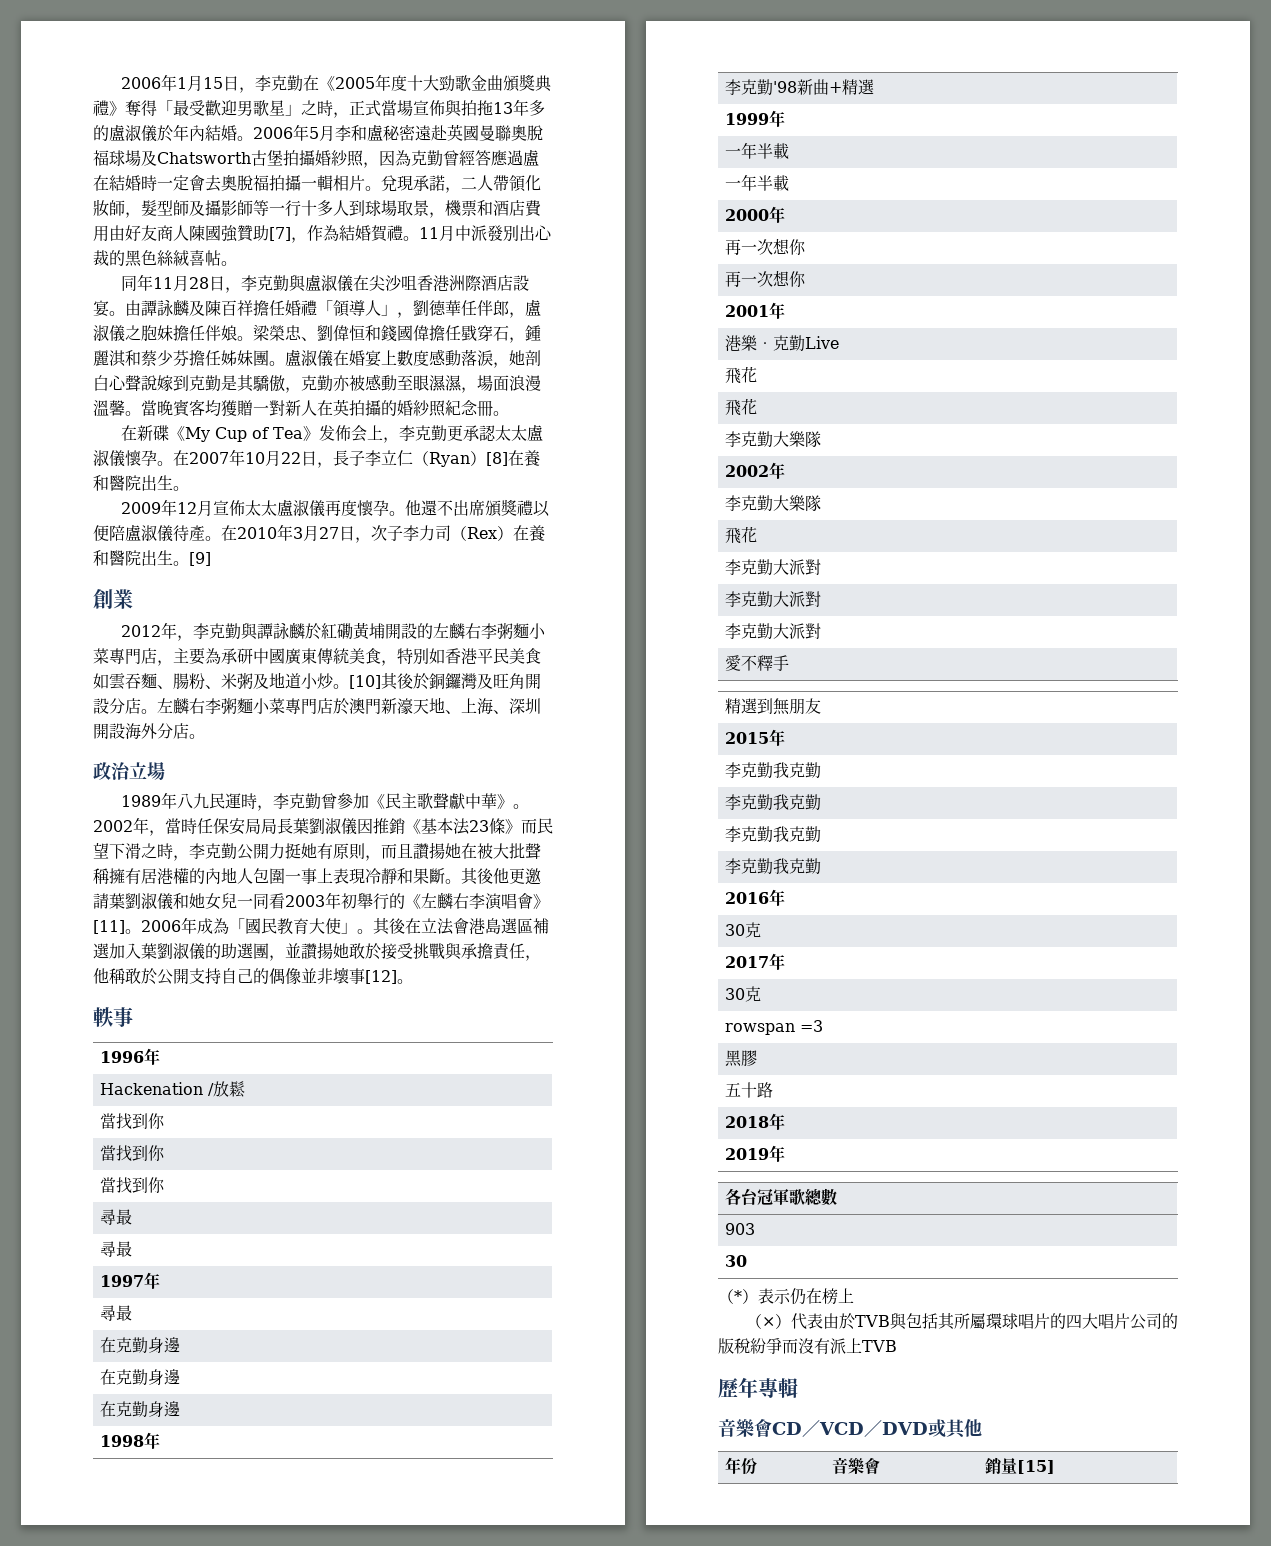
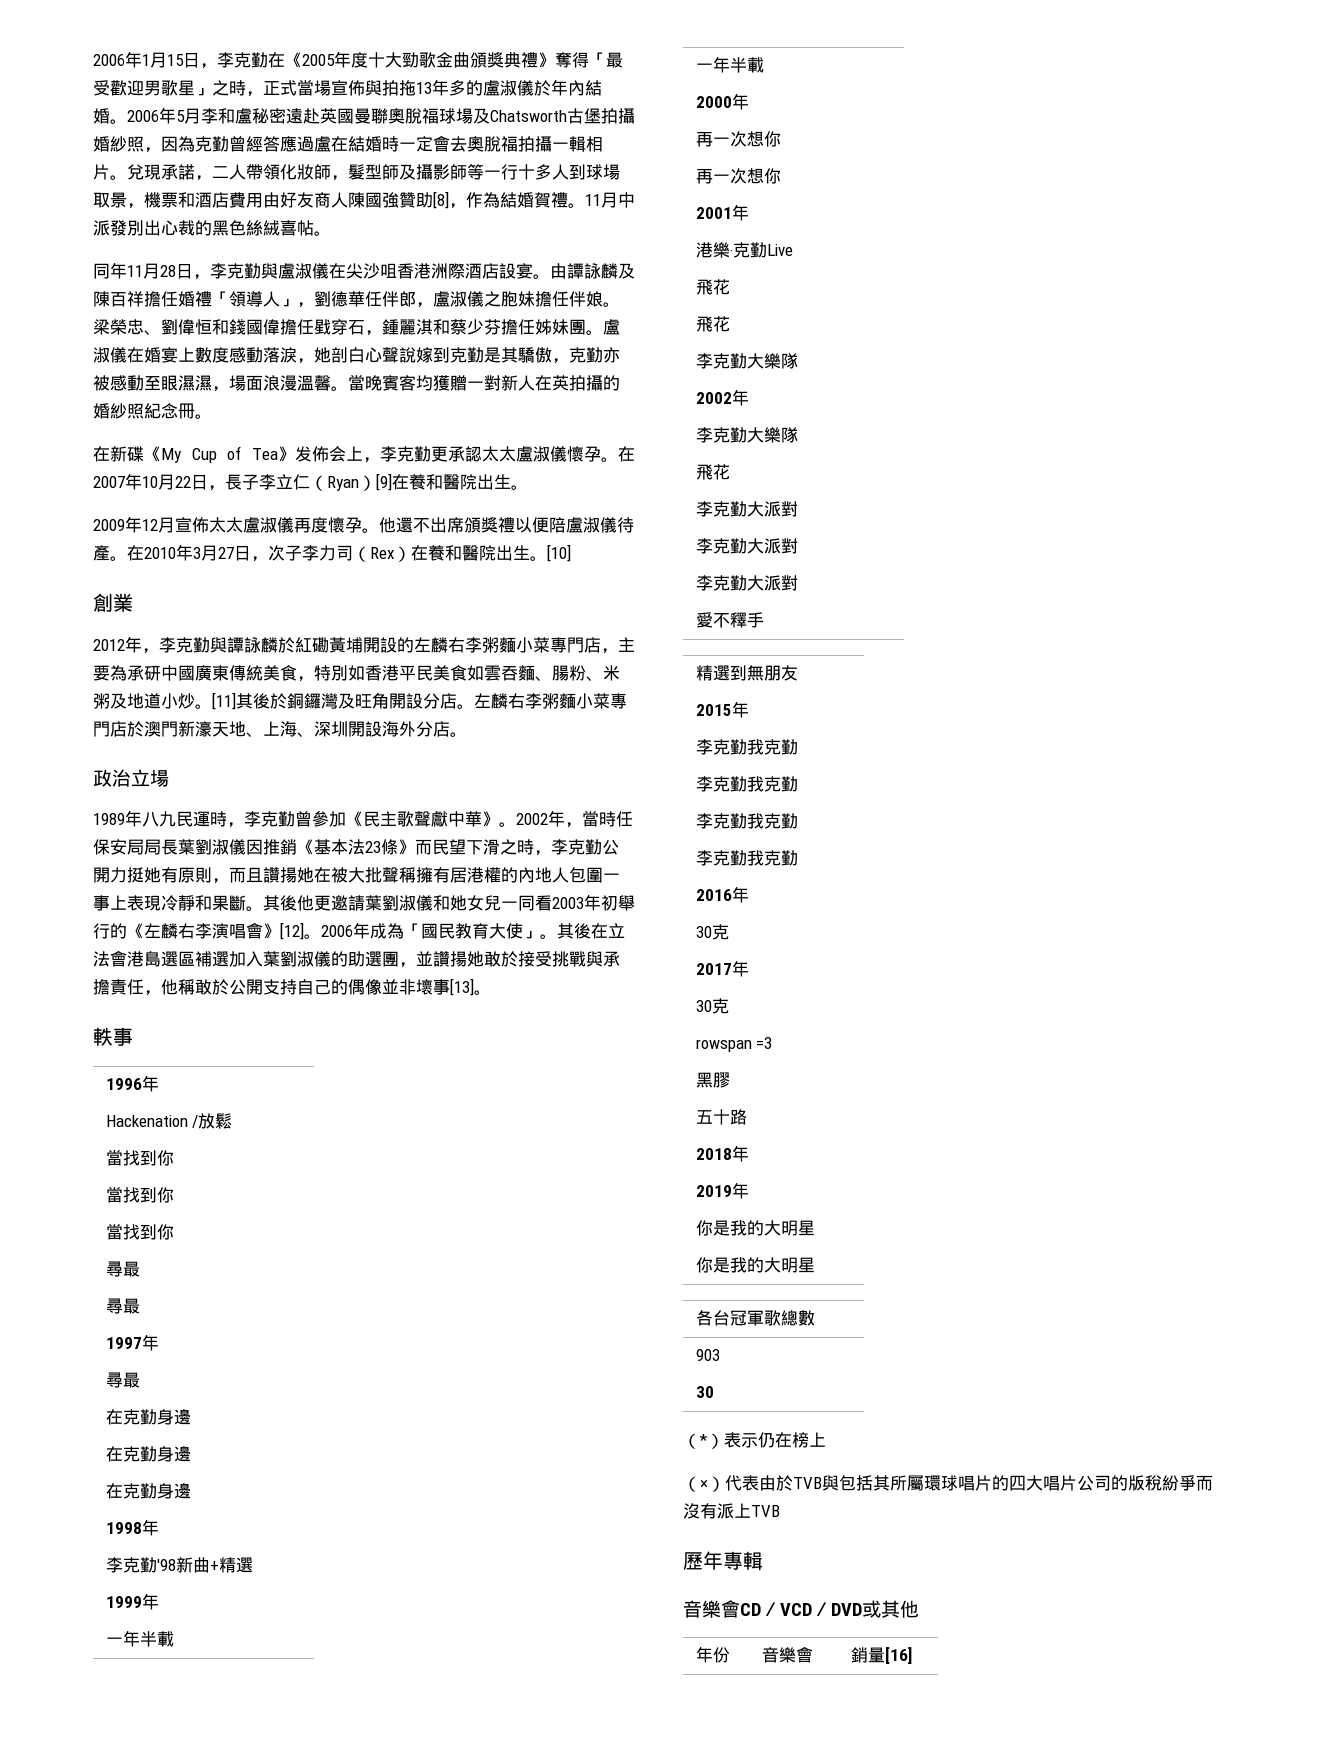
- 兌現承諾，二人帶領化妝師，髮型師及攝影師等一行十多人到球場取景，機票和酒店費用由好友商人陳國強贊助[7]，作為結婚賀禮。
+ 兌現承諾，二人帶領化妝師，髮型師及攝影師等一行十多人到球場取景，機票和酒店費用由好友商人陳國強贊助[8]，作為結婚賀禮。
- 在2007年10月22日，長子李立仁（Ryan）[8]在養和醫院出生。
+ 在2007年10月22日，長子李立仁（Ryan）[9]在養和醫院出生。
- [9]
+ [10]
- [10]其後於銅鑼灣及旺角開設分店。
+ [11]其後於銅鑼灣及旺角開設分店。
- 其後他更邀請葉劉淑儀和她女兒一同看2003年初舉行的《左麟右李演唱會》[11]。
+ 其後他更邀請葉劉淑儀和她女兒一同看2003年初舉行的《左麟右李演唱會》[12]。
- 其後在立法會港島選區補選加入葉劉淑儀的助選團，並讚揚她敢於接受挑戰與承擔責任，他稱敢於公開支持自己的偶像並非壞事[12]。
+ 其後在立法會港島選區補選加入葉劉淑儀的助選團，並讚揚她敢於接受挑戰與承擔責任，他稱敢於公開支持自己的偶像並非壞事[13]。
  2019年
+ 你是我的大明星
+ 你是我的大明星
- 年份 | 音樂會 | 銷量[15]
+ 年份 | 音樂會 | 銷量[16]

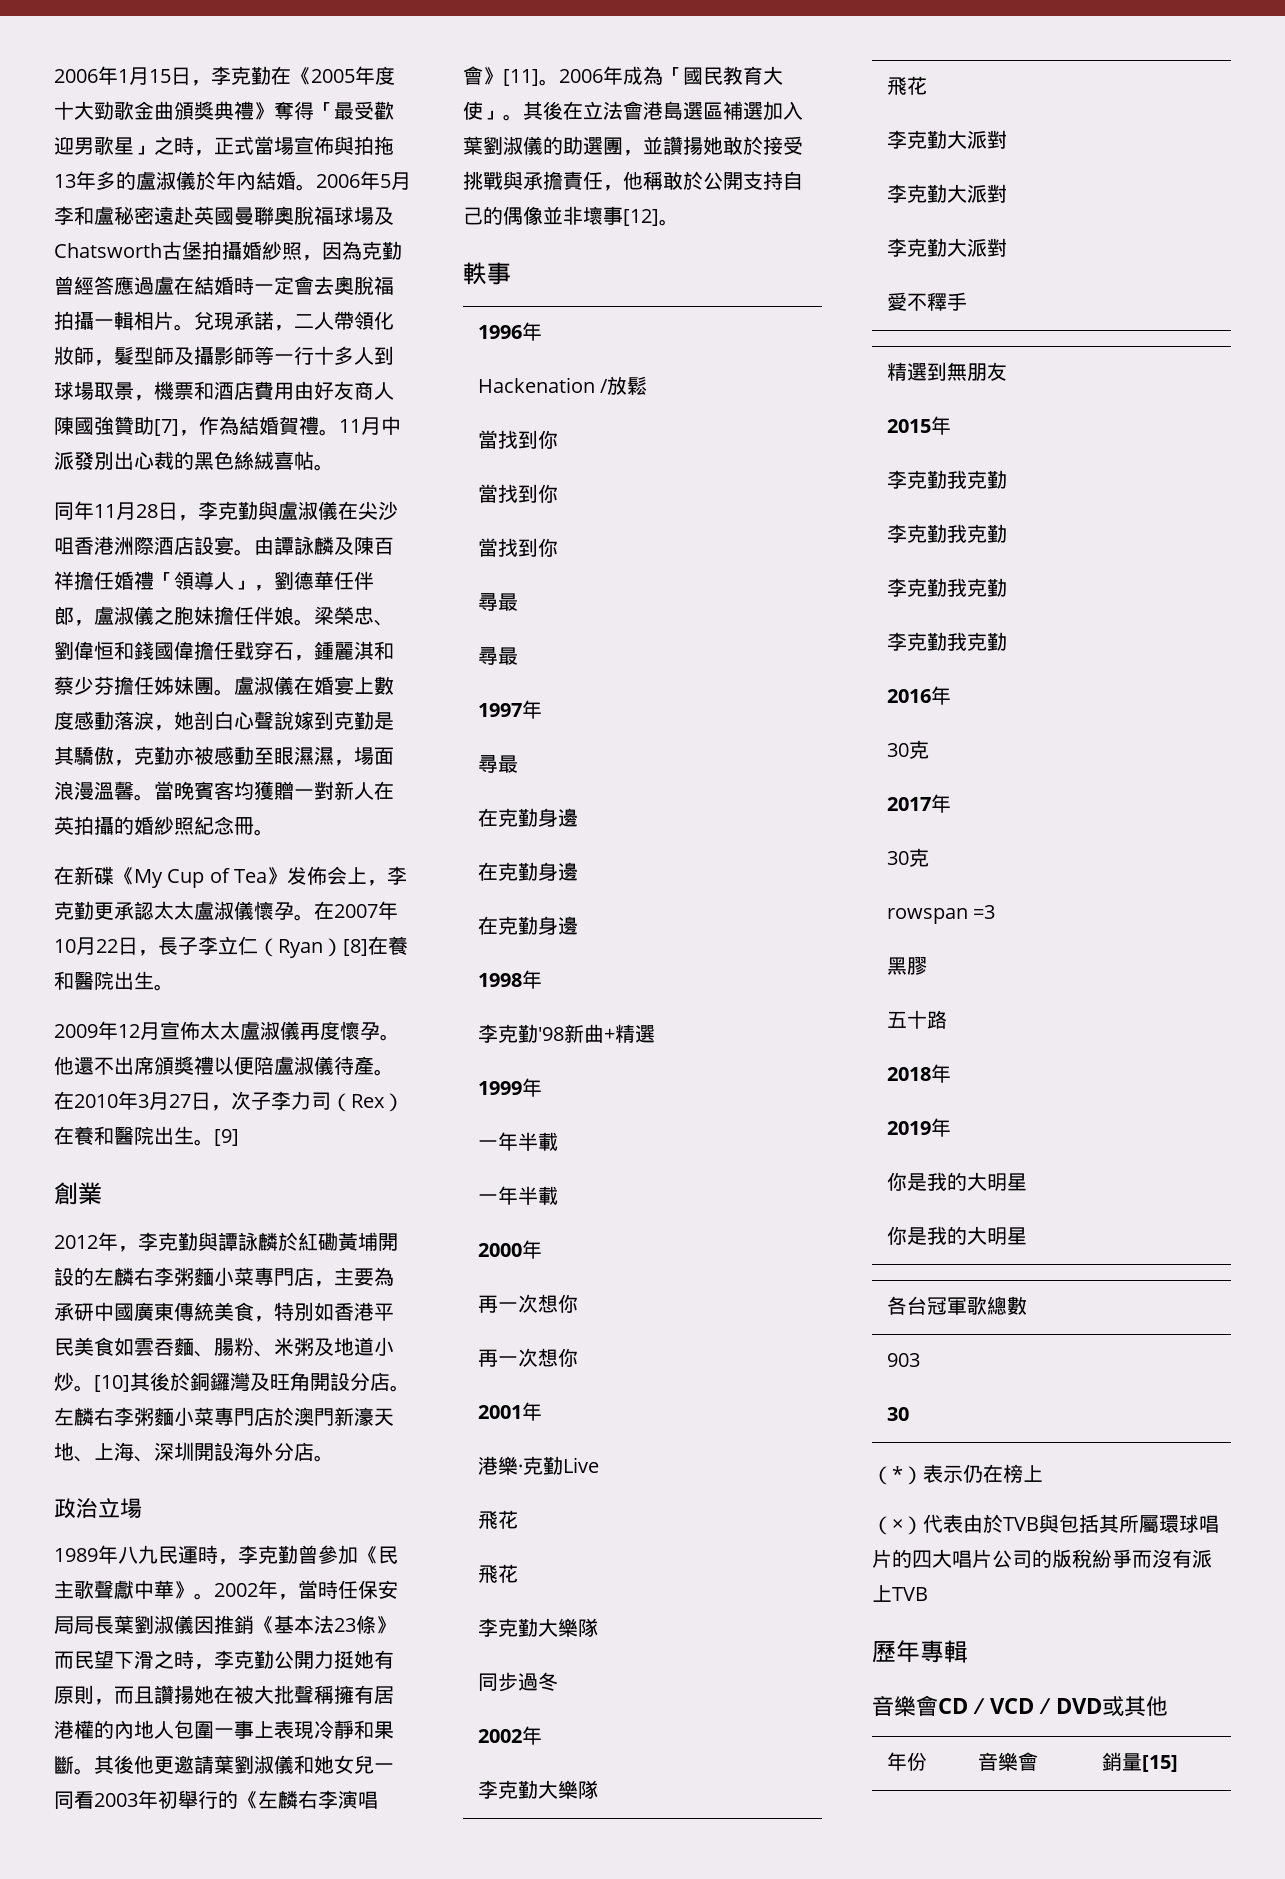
- 兌現承諾，二人帶領化妝師，髮型師及攝影師等一行十多人到球場取景，機票和酒店費用由好友商人陳國強贊助[8]，作為結婚賀禮。
+ 兌現承諾，二人帶領化妝師，髮型師及攝影師等一行十多人到球場取景，機票和酒店費用由好友商人陳國強贊助[7]，作為結婚賀禮。
- 在2007年10月22日，長子李立仁（Ryan）[9]在養和醫院出生。
+ 在2007年10月22日，長子李立仁（Ryan）[8]在養和醫院出生。
- [10]
+ [9]
- [11]其後於銅鑼灣及旺角開設分店。
+ [10]其後於銅鑼灣及旺角開設分店。
- 其後他更邀請葉劉淑儀和她女兒一同看2003年初舉行的《左麟右李演唱會》[12]。
+ 其後他更邀請葉劉淑儀和她女兒一同看2003年初舉行的《左麟右李演唱會》[11]。
- 其後在立法會港島選區補選加入葉劉淑儀的助選團，並讚揚她敢於接受挑戰與承擔責任，他稱敢於公開支持自己的偶像並非壞事[13]。
+ 其後在立法會港島選區補選加入葉劉淑儀的助選團，並讚揚她敢於接受挑戰與承擔責任，他稱敢於公開支持自己的偶像並非壞事[12]。
+ 同步過冬
- 年份 | 音樂會 | 銷量[16]
+ 年份 | 音樂會 | 銷量[15]

